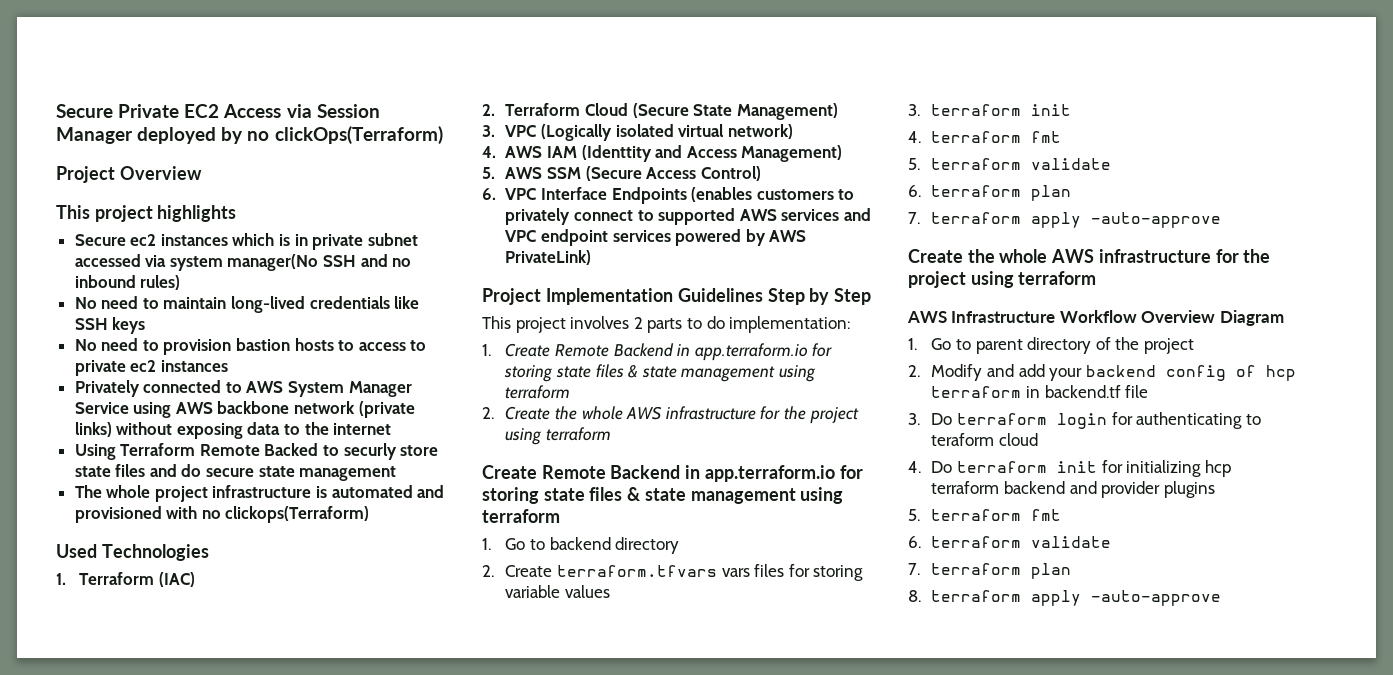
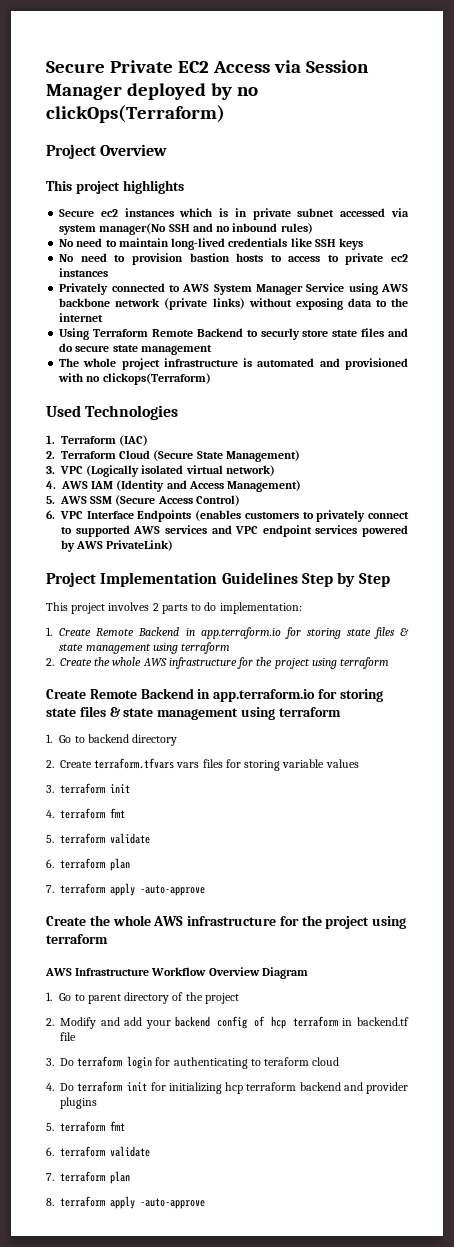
- Using Terraform Remote Backed to securly store state files and do secure state management
+ Using Terraform Remote Backend to securly store state files and do secure state management
- 4. AWS IAM (Identtity and Access Management)
+ 4. AWS IAM (Identity and Access Management)

